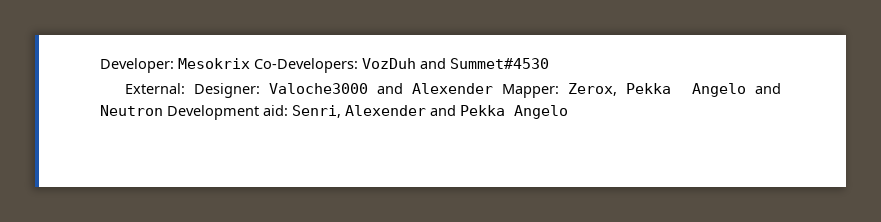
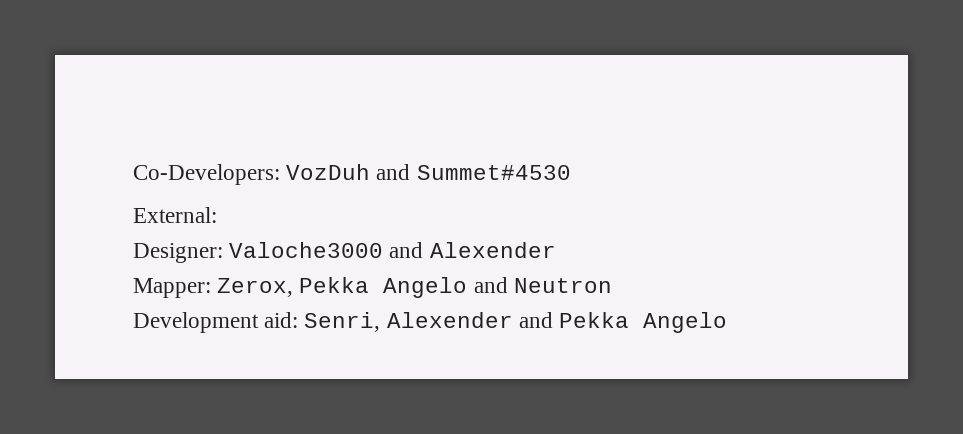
- Developer: Mesokrix Co-Developers: VozDuh and Summet#4530
+ Co-Developers: VozDuh and Summet#4530
- External: Designer: Valoche3000 and Alexender Mapper: Zerox, Pekka Angelo and Neutron Development aid: Senri, Alexender and Pekka Angelo
+ External:
+ Designer: Valoche3000 and Alexender
+ Mapper: Zerox, Pekka Angelo and Neutron
+ Development aid: Senri, Alexender and Pekka Angelo

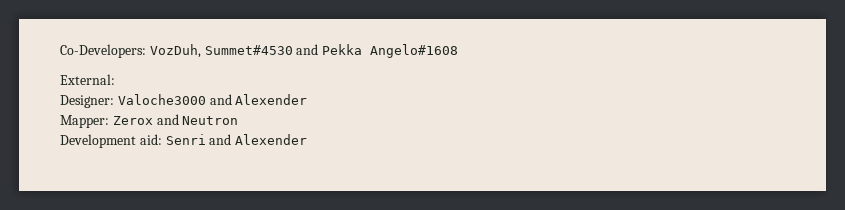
- Co-Developers: VozDuh and Summet#4530
+ Co-Developers: VozDuh, Summet#4530 and Pekka Angelo#1608
- Mapper: Zerox, Pekka Angelo and Neutron
+ Mapper: Zerox and Neutron
- Development aid: Senri, Alexender and Pekka Angelo
+ Development aid: Senri and Alexender

